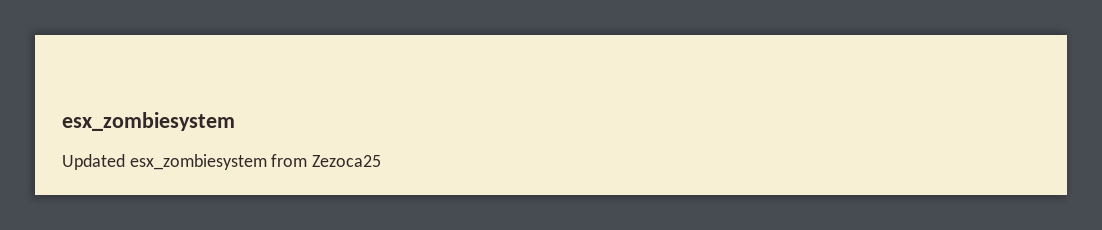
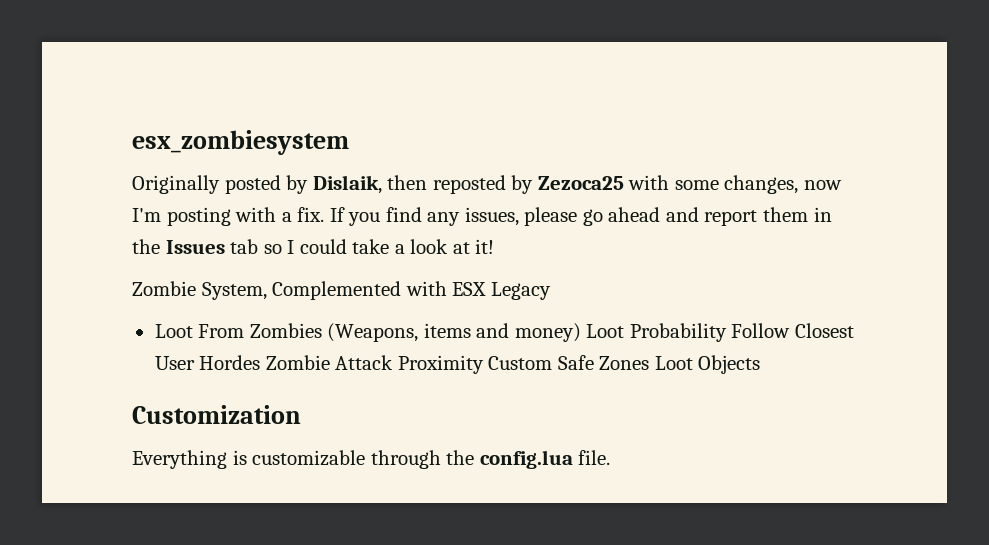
- Updated esx_zombiesystem from Zezoca25
+ Originally posted by Dislaik, then reposted by Zezoca25 with some changes, now I'm posting with a fix. If you find any issues, please go ahead and report them in the Issues tab so I could take a look at it!
+ Zombie System, Complemented with ESX Legacy
+ Loot From Zombies (Weapons, items and money) Loot Probability Follow Closest User Hordes Zombie Attack Proximity Custom Safe Zones Loot Objects
+ Customization
+ Everything is customizable through the config.lua file.

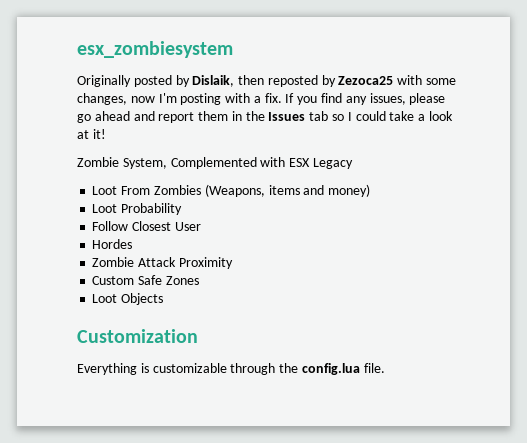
- Loot From Zombies (Weapons, items and money) Loot Probability Follow Closest User Hordes Zombie Attack Proximity Custom Safe Zones Loot Objects
+ Loot From Zombies (Weapons, items and money)
+ Loot Probability
+ Follow Closest User
+ Hordes
+ Zombie Attack Proximity
+ Custom Safe Zones
+ Loot Objects

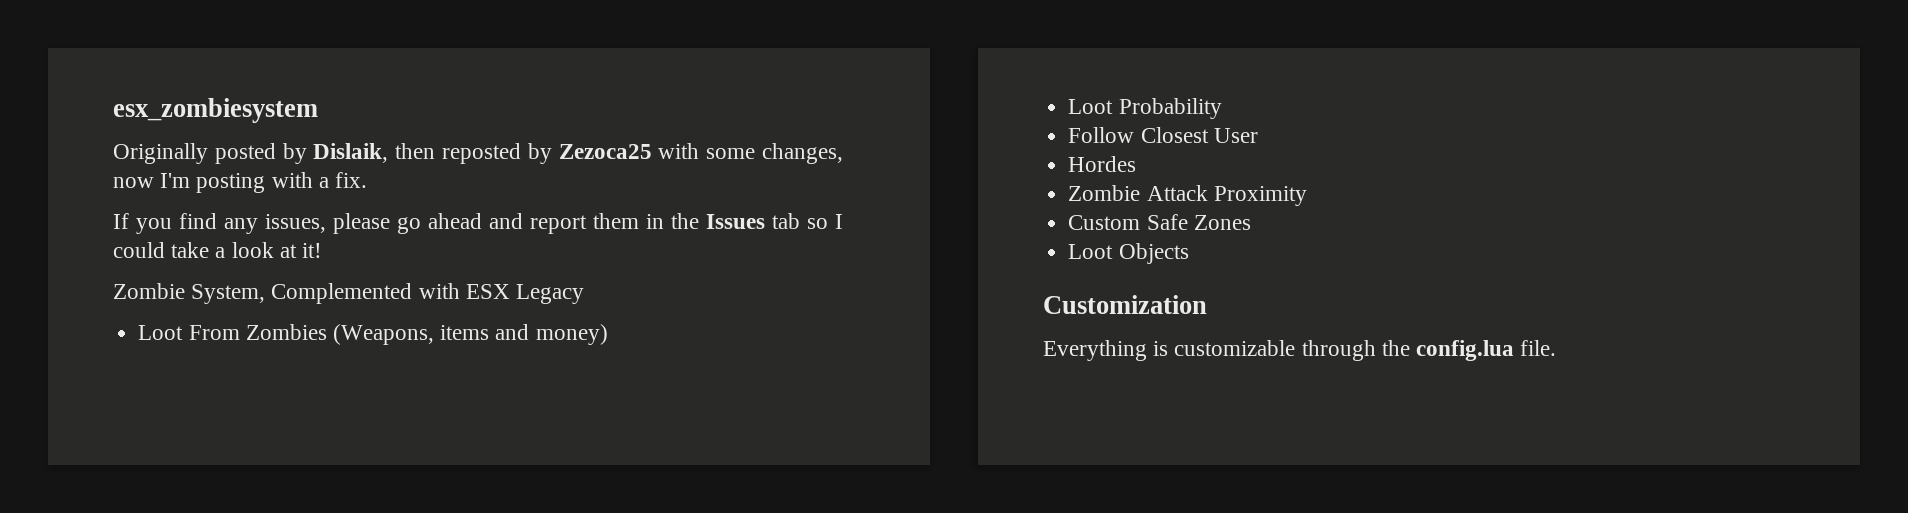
- Originally posted by Dislaik, then reposted by Zezoca25 with some changes, now I'm posting with a fix. If you find any issues, please go ahead and report them in the Issues tab so I could take a look at it!
+ Originally posted by Dislaik, then reposted by Zezoca25 with some changes, now I'm posting with a fix.
+ If you find any issues, please go ahead and report them in the Issues tab so I could take a look at it!

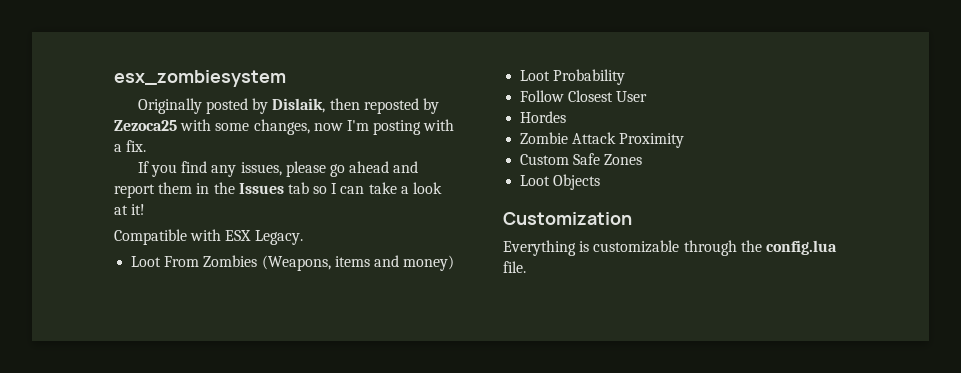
- If you find any issues, please go ahead and report them in the Issues tab so I could take a look at it!
+ If you find any issues, please go ahead and report them in the Issues tab so I can take a look at it!
- Zombie System, Complemented with ESX Legacy
+ Compatible with ESX Legacy.

